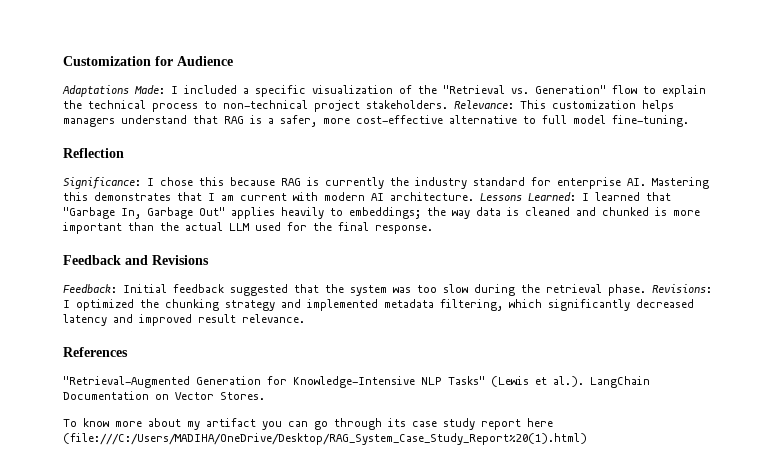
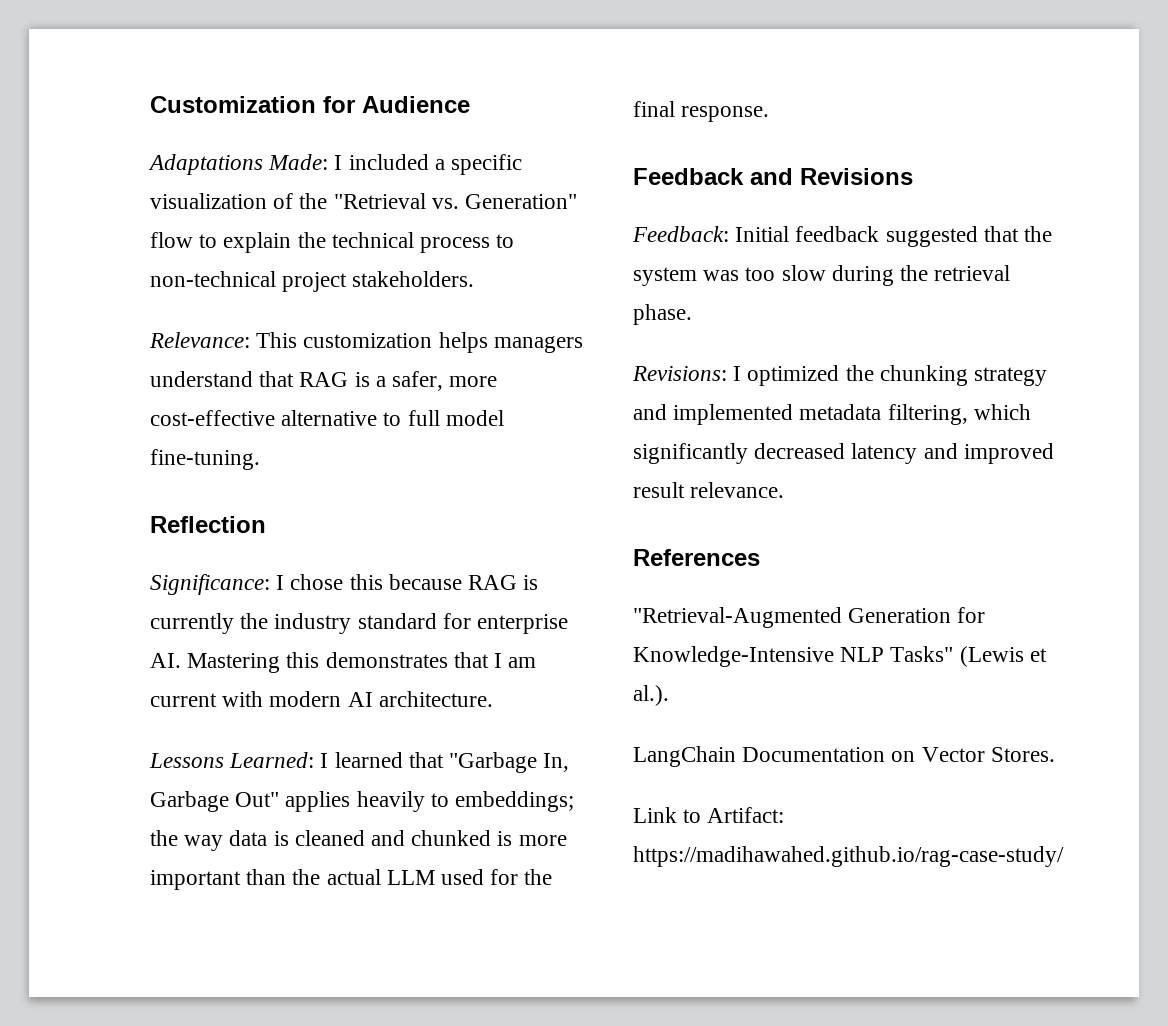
- Adaptations Made: I included a specific visualization of the "Retrieval vs. Generation" flow to explain the technical process to non-technical project stakeholders. Relevance: This customization helps managers understand that RAG is a safer, more cost-effective alternative to full model fine-tuning.
+ Adaptations Made: I included a specific visualization of the "Retrieval vs. Generation" flow to explain the technical process to non-technical project stakeholders.
+ Relevance: This customization helps managers understand that RAG is a safer, more cost-effective alternative to full model fine-tuning.
- Significance: I chose this because RAG is currently the industry standard for enterprise AI. Mastering this demonstrates that I am current with modern AI architecture. Lessons Learned: I learned that "Garbage In, Garbage Out" applies heavily to embeddings; the way data is cleaned and chunked is more important than the actual LLM used for the final response.
+ Significance: I chose this because RAG is currently the industry standard for enterprise AI. Mastering this demonstrates that I am current with modern AI architecture.
+ Lessons Learned: I learned that "Garbage In, Garbage Out" applies heavily to embeddings; the way data is cleaned and chunked is more important than the actual LLM used for the final response.
- Feedback: Initial feedback suggested that the system was too slow during the retrieval phase. Revisions: I optimized the chunking strategy and implemented metadata filtering, which significantly decreased latency and improved result relevance.
+ Feedback: Initial feedback suggested that the system was too slow during the retrieval phase.
+ Revisions: I optimized the chunking strategy and implemented metadata filtering, which significantly decreased latency and improved result relevance.
- "Retrieval-Augmented Generation for Knowledge-Intensive NLP Tasks" (Lewis et al.). LangChain Documentation on Vector Stores.
+ "Retrieval-Augmented Generation for Knowledge-Intensive NLP Tasks" (Lewis et al.).
+ LangChain Documentation on Vector Stores.
- To know more about my artifact you can go through its case study report here (file:///C:/Users/MADIHA/OneDrive/Desktop/RAG_System_Case_Study_Report%20(1).html)
+ Link to Artifact: https://madihawahed.github.io/rag-case-study/

